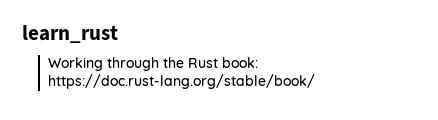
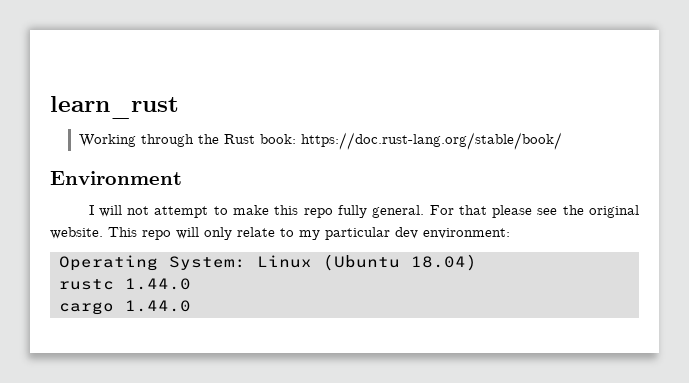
+ Environment
+ I will not attempt to make this repo fully general. For that please see the original website. This repo will only relate to my particular dev environment:
+ Operating System: Linux (Ubuntu 18.04)
+ rustc 1.44.0
+ cargo 1.44.0

